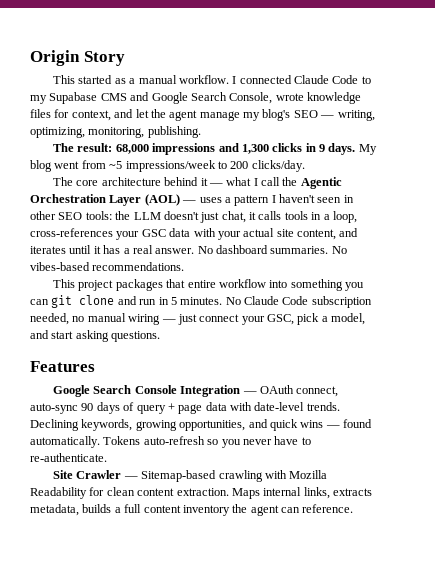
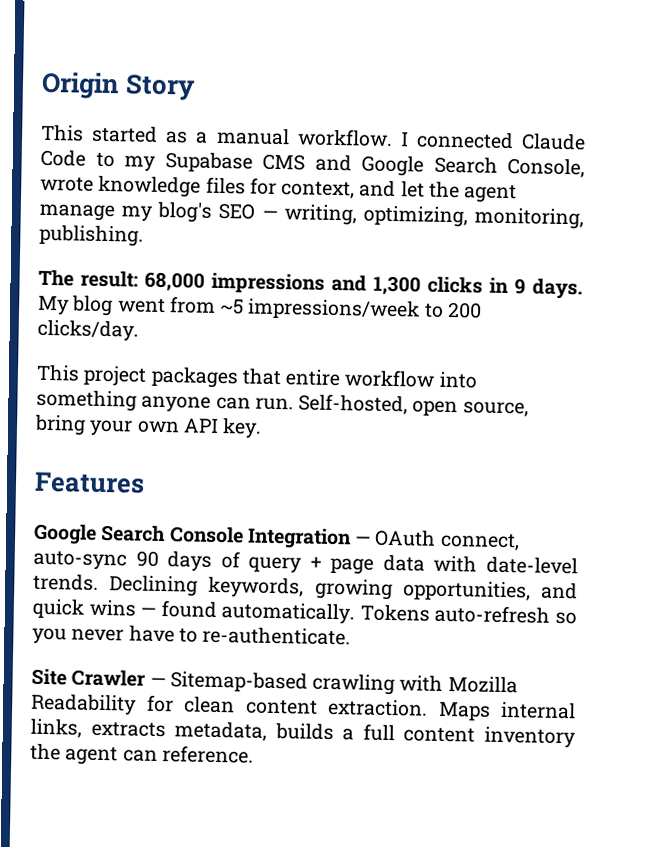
- The core architecture behind it — what I call the Agentic Orchestration Layer (AOL) — uses a pattern I haven't seen in other SEO tools: the LLM doesn't just chat, it calls tools in a loop, cross-references your GSC data with your actual site content, and iterates until it has a real answer. No dashboard summaries. No vibes-based recommendations.
- This project packages that entire workflow into something you can git clone and run in 5 minutes. No Claude Code subscription needed, no manual wiring — just connect your GSC, pick a model, and start asking questions.
+ This project packages that entire workflow into something anyone can run. Self-hosted, open source, bring your own API key.

